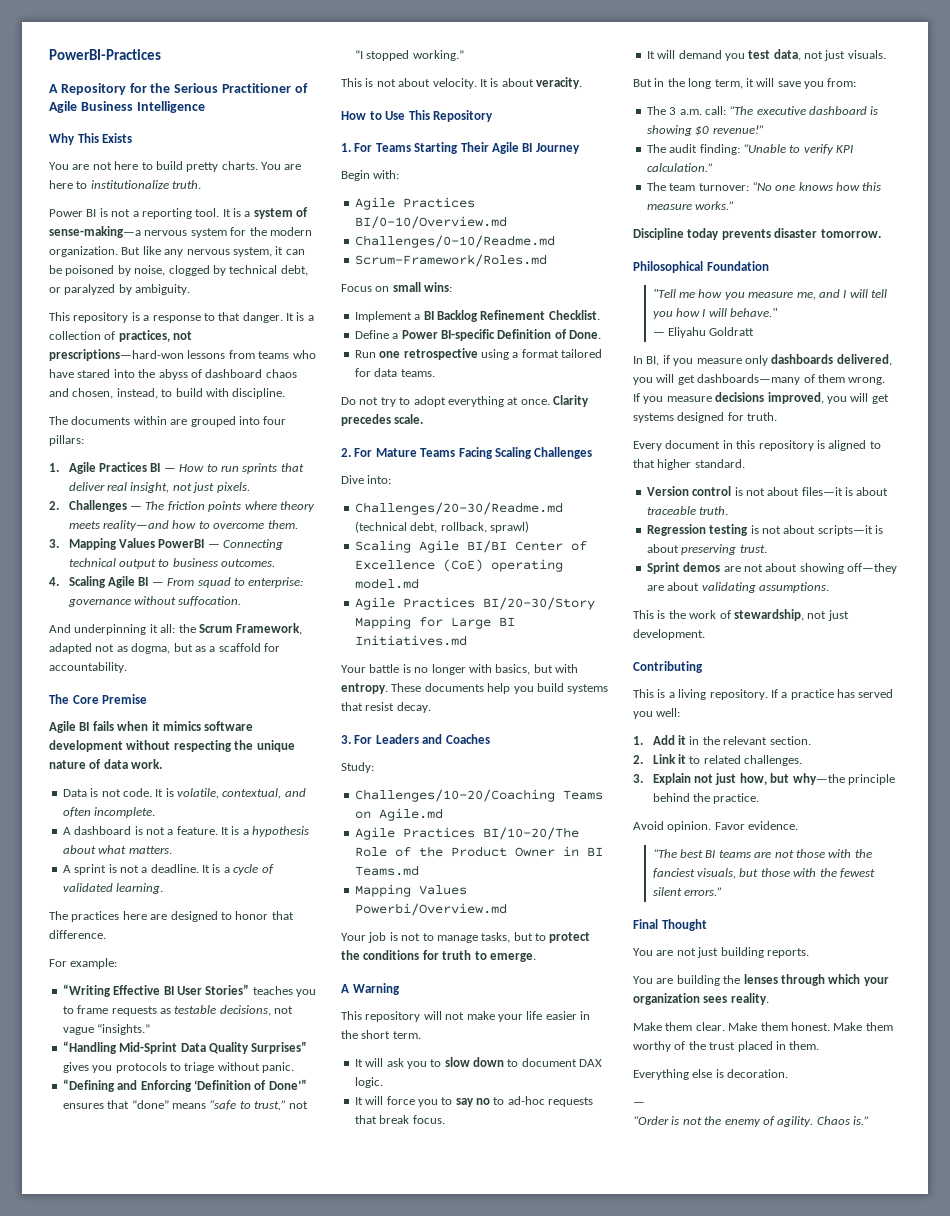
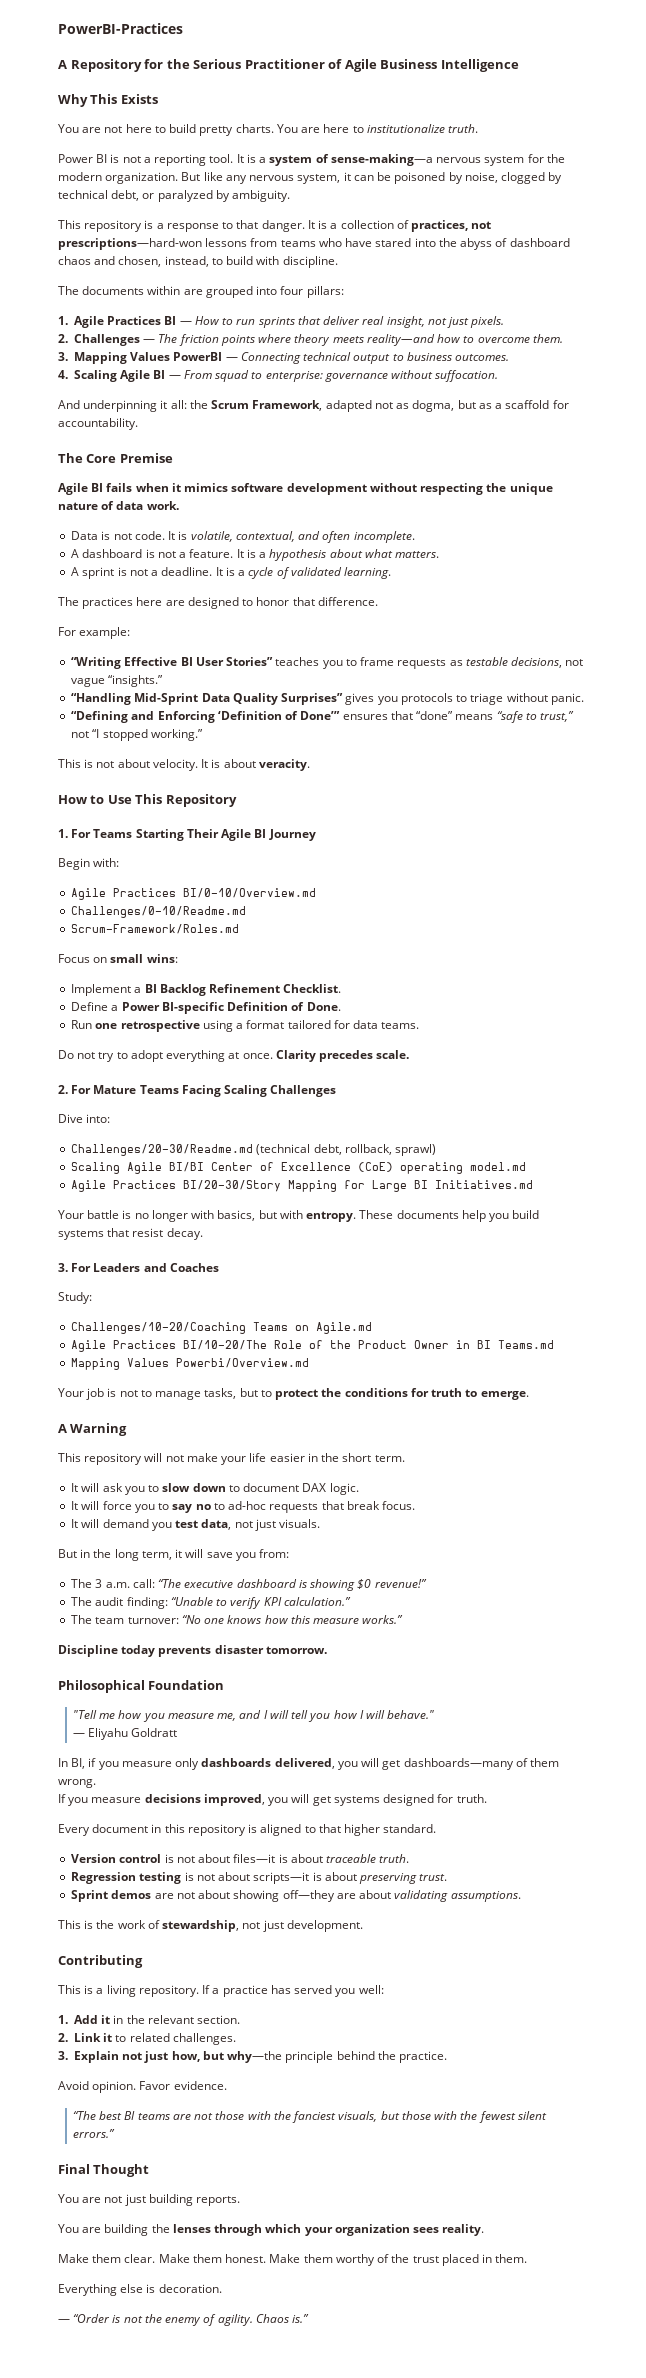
  Everything else is decoration.
- —
- “Order is not the enemy of agility.
+ — “Order is not the enemy of agility.

